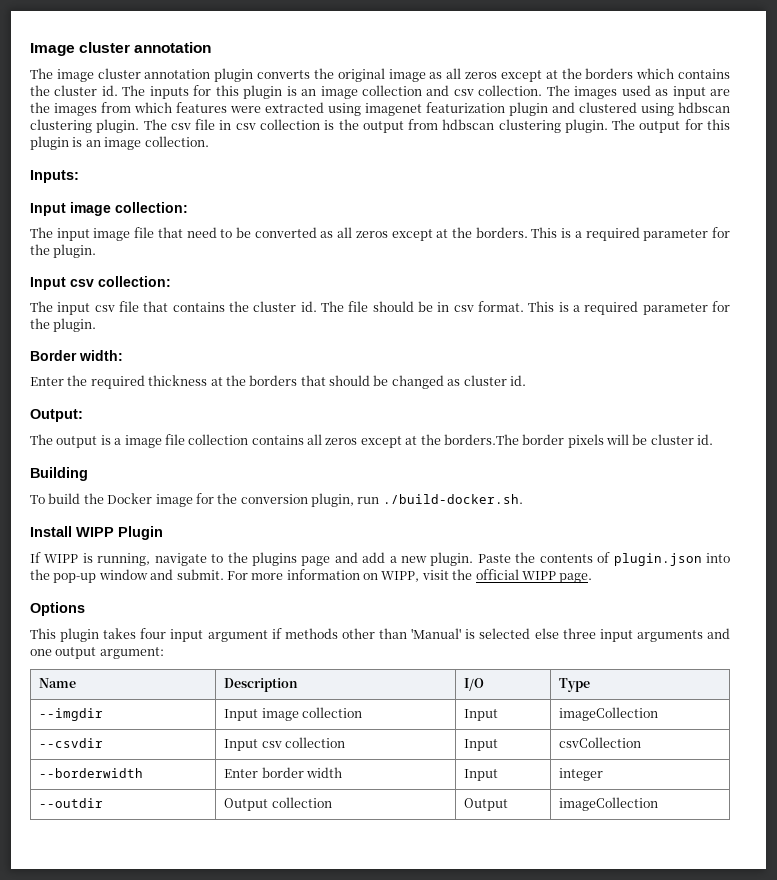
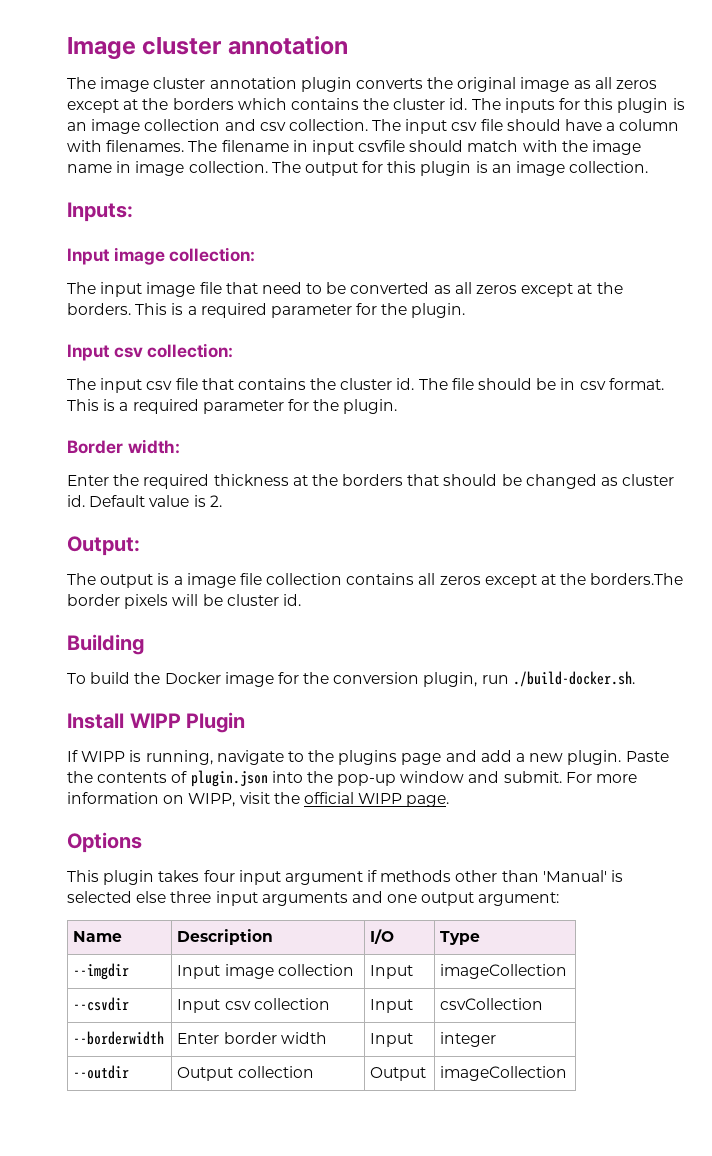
- The images used as input are the images from which features were extracted using imagenet featurization plugin and clustered using hdbscan clustering plugin. The csv file in csv collection is the output from hdbscan clustering plugin.
+ The input csv file should have a column with filenames. The filename in input csvfile should match with the image name in image collection.
+ Default value is 2.

